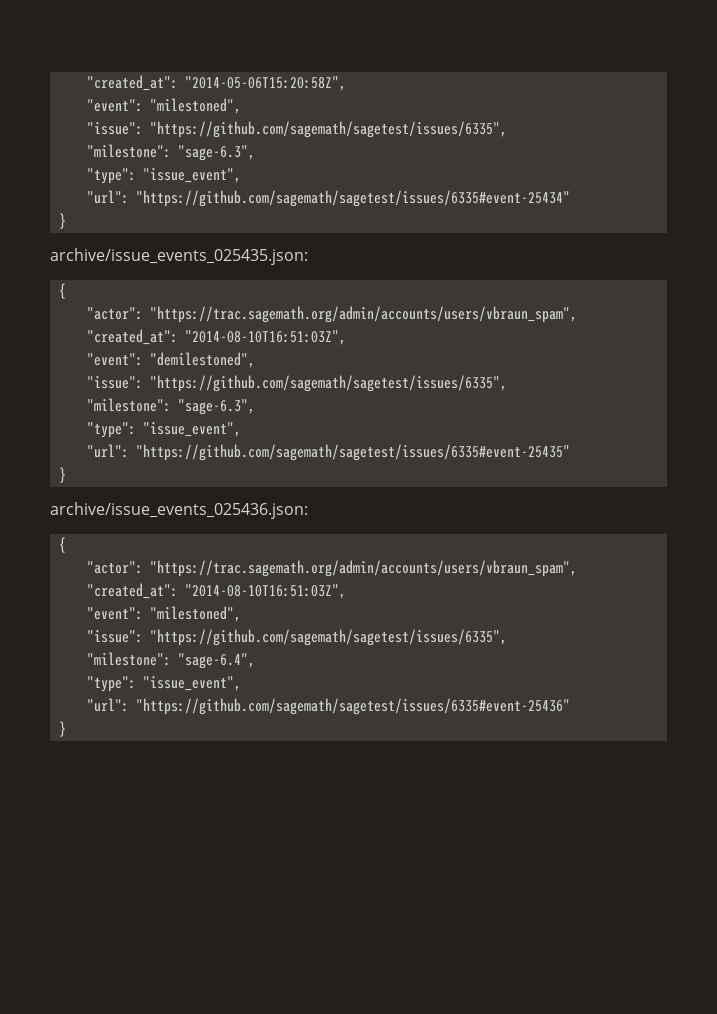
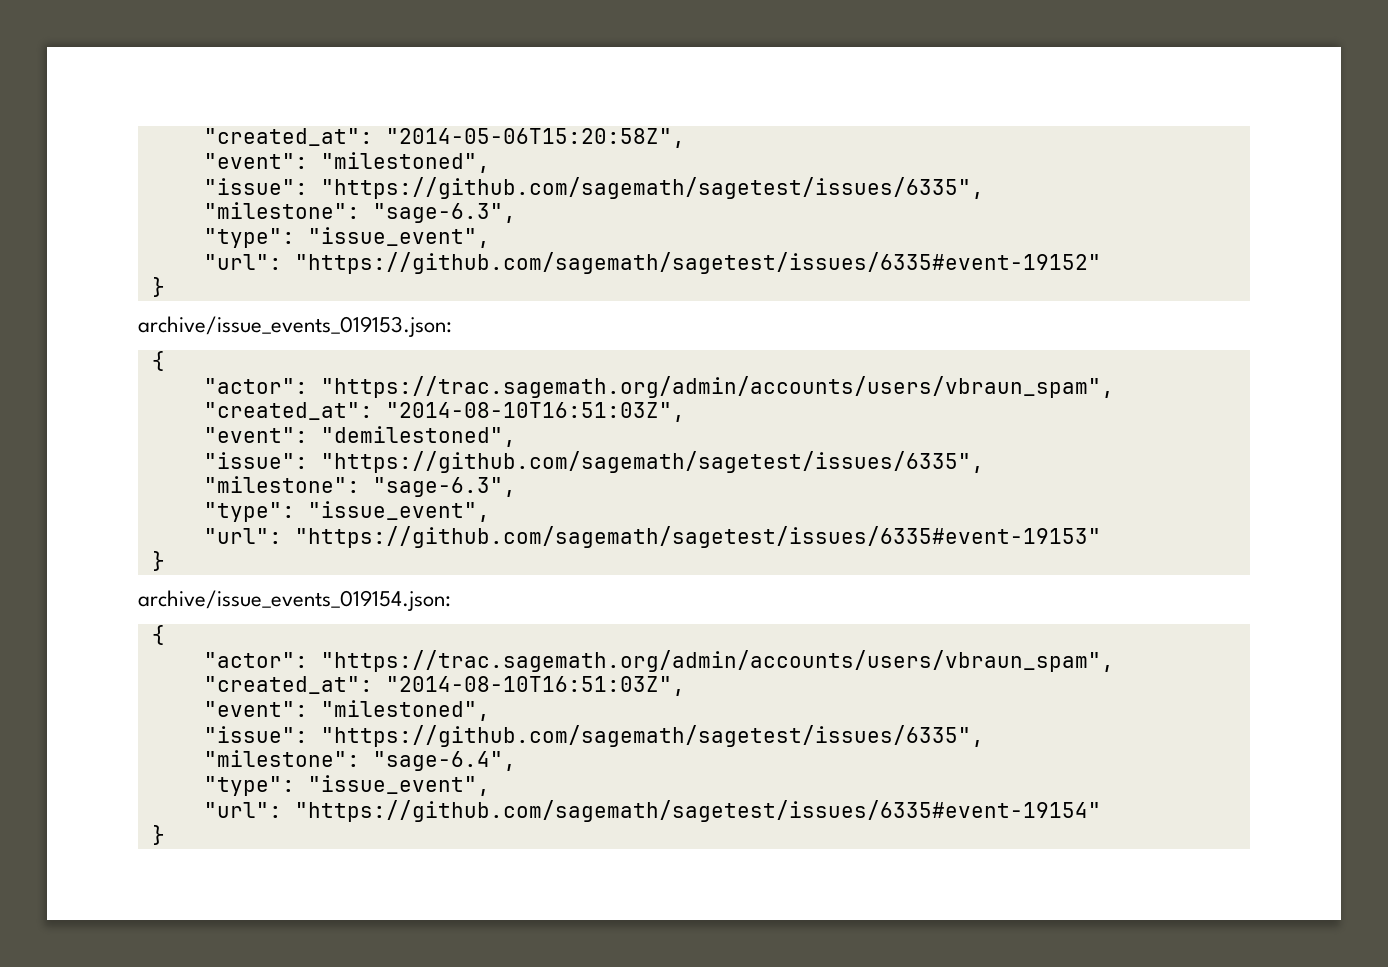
- "url": "https://github.com/sagemath/sagetest/issues/6335#event-25434"
+ "url": "https://github.com/sagemath/sagetest/issues/6335#event-19152"
  }
- archive/issue_events_025435.json:
+ archive/issue_events_019153.json:
- "url": "https://github.com/sagemath/sagetest/issues/6335#event-25435"
+ "url": "https://github.com/sagemath/sagetest/issues/6335#event-19153"
  }
- archive/issue_events_025436.json:
+ archive/issue_events_019154.json:
- "url": "https://github.com/sagemath/sagetest/issues/6335#event-25436"
+ "url": "https://github.com/sagemath/sagetest/issues/6335#event-19154"

